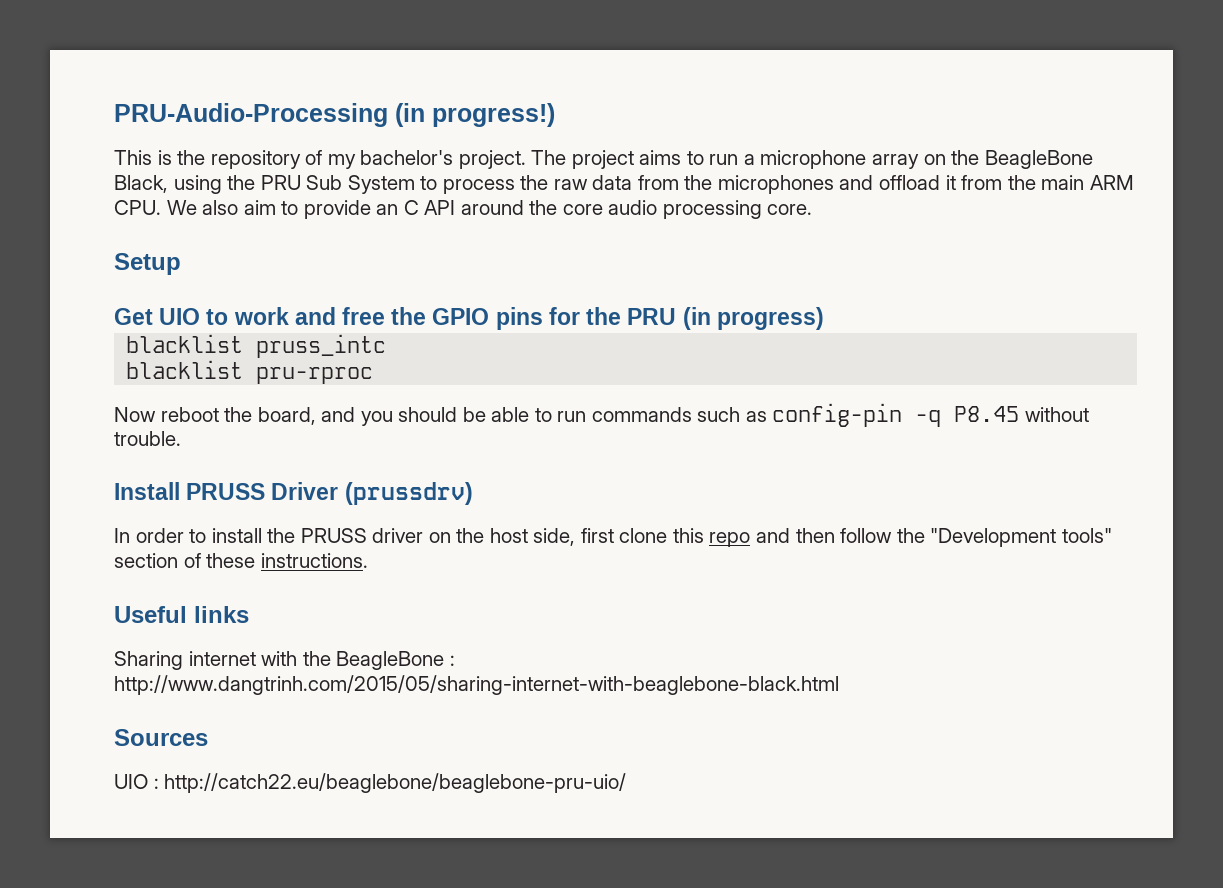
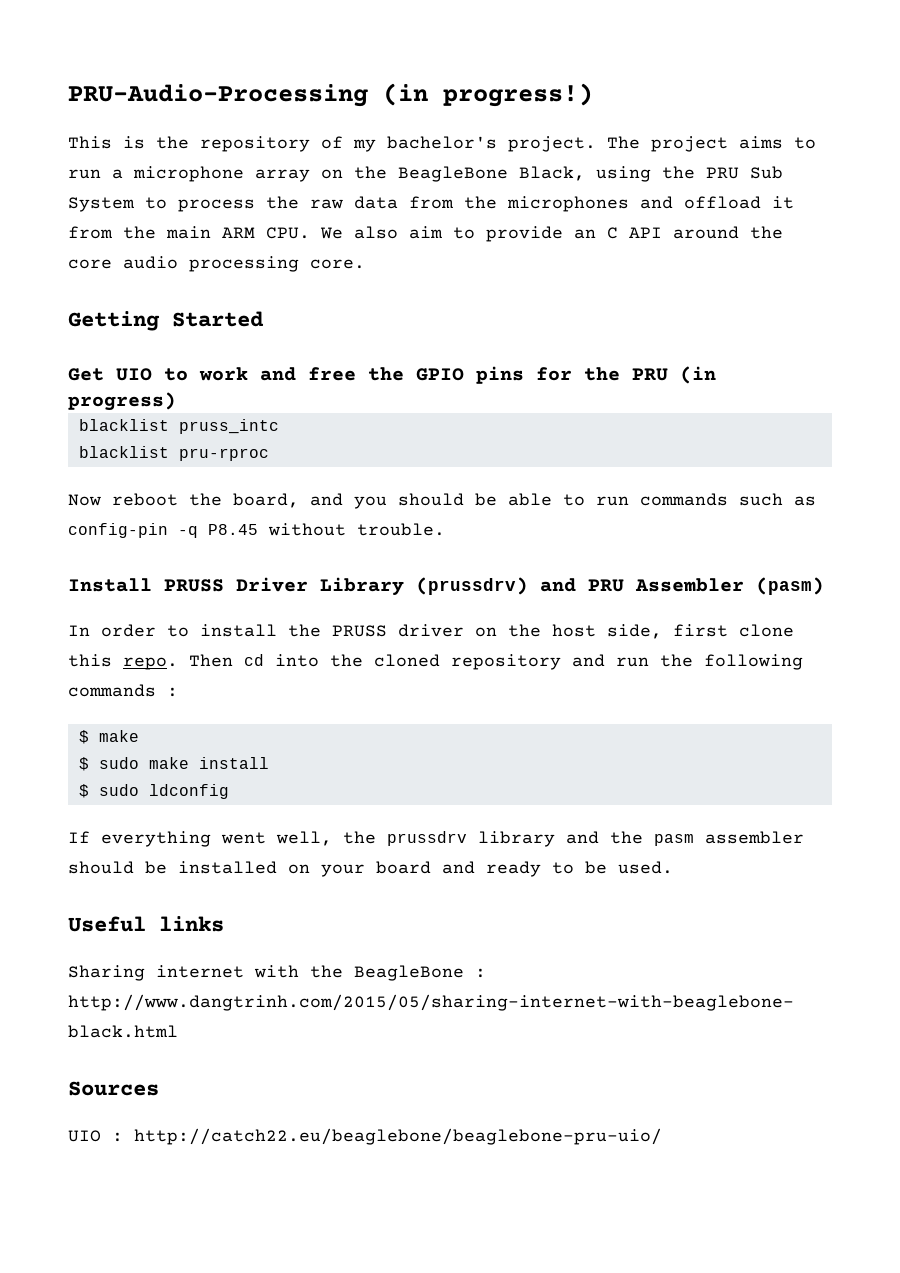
- Setup
+ Getting Started
- Install PRUSS Driver (prussdrv)
+ Install PRUSS Driver Library (prussdrv) and PRU Assembler (pasm)
- In order to install the PRUSS driver on the host side, first clone this repo and then follow the "Development tools" section of these instructions.
+ In order to install the PRUSS driver on the host side, first clone this repo. Then cd into the cloned repository and run the following commands :
+ $ make
+ $ sudo make install
+ $ sudo ldconfig
+ If everything went well, the prussdrv library and the pasm assembler should be installed on your board and ready to be used.

